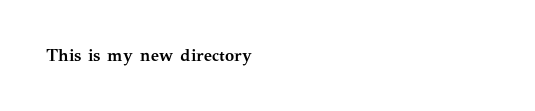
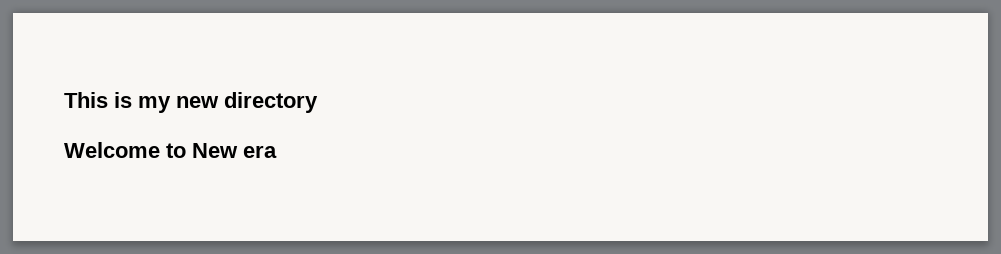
+ Welcome to New era

